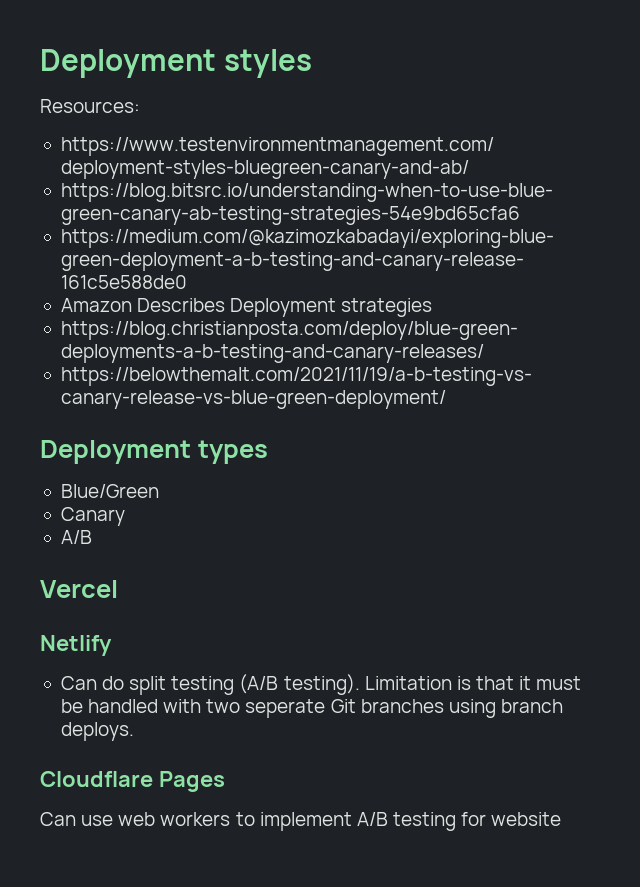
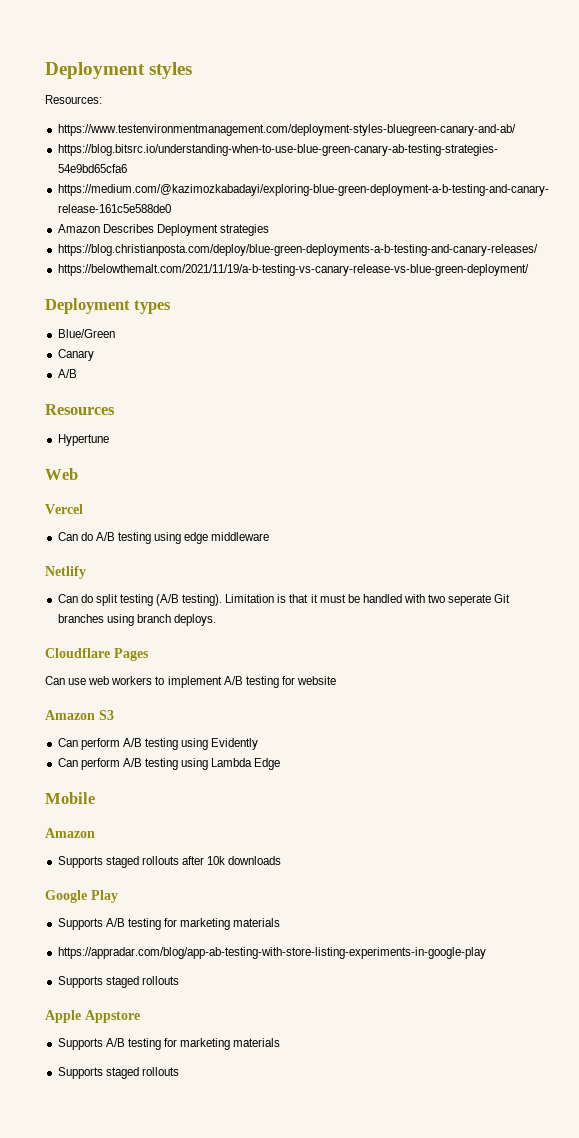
+ Resources
+ Hypertune
+ Web
  Vercel
+ Can do A/B testing using edge middleware
+ Amazon S3
+ Can perform A/B testing using Evidently
+ Can perform A/B testing using Lambda Edge
+ Mobile
+ Amazon
+ Supports staged rollouts after 10k downloads
+ Google Play
+ Supports A/B testing for marketing materials
+ https://appradar.com/blog/app-ab-testing-with-store-listing-experiments-in-google-play
+ Supports staged rollouts
+ Apple Appstore
+ Supports A/B testing for marketing materials
+ Supports staged rollouts

